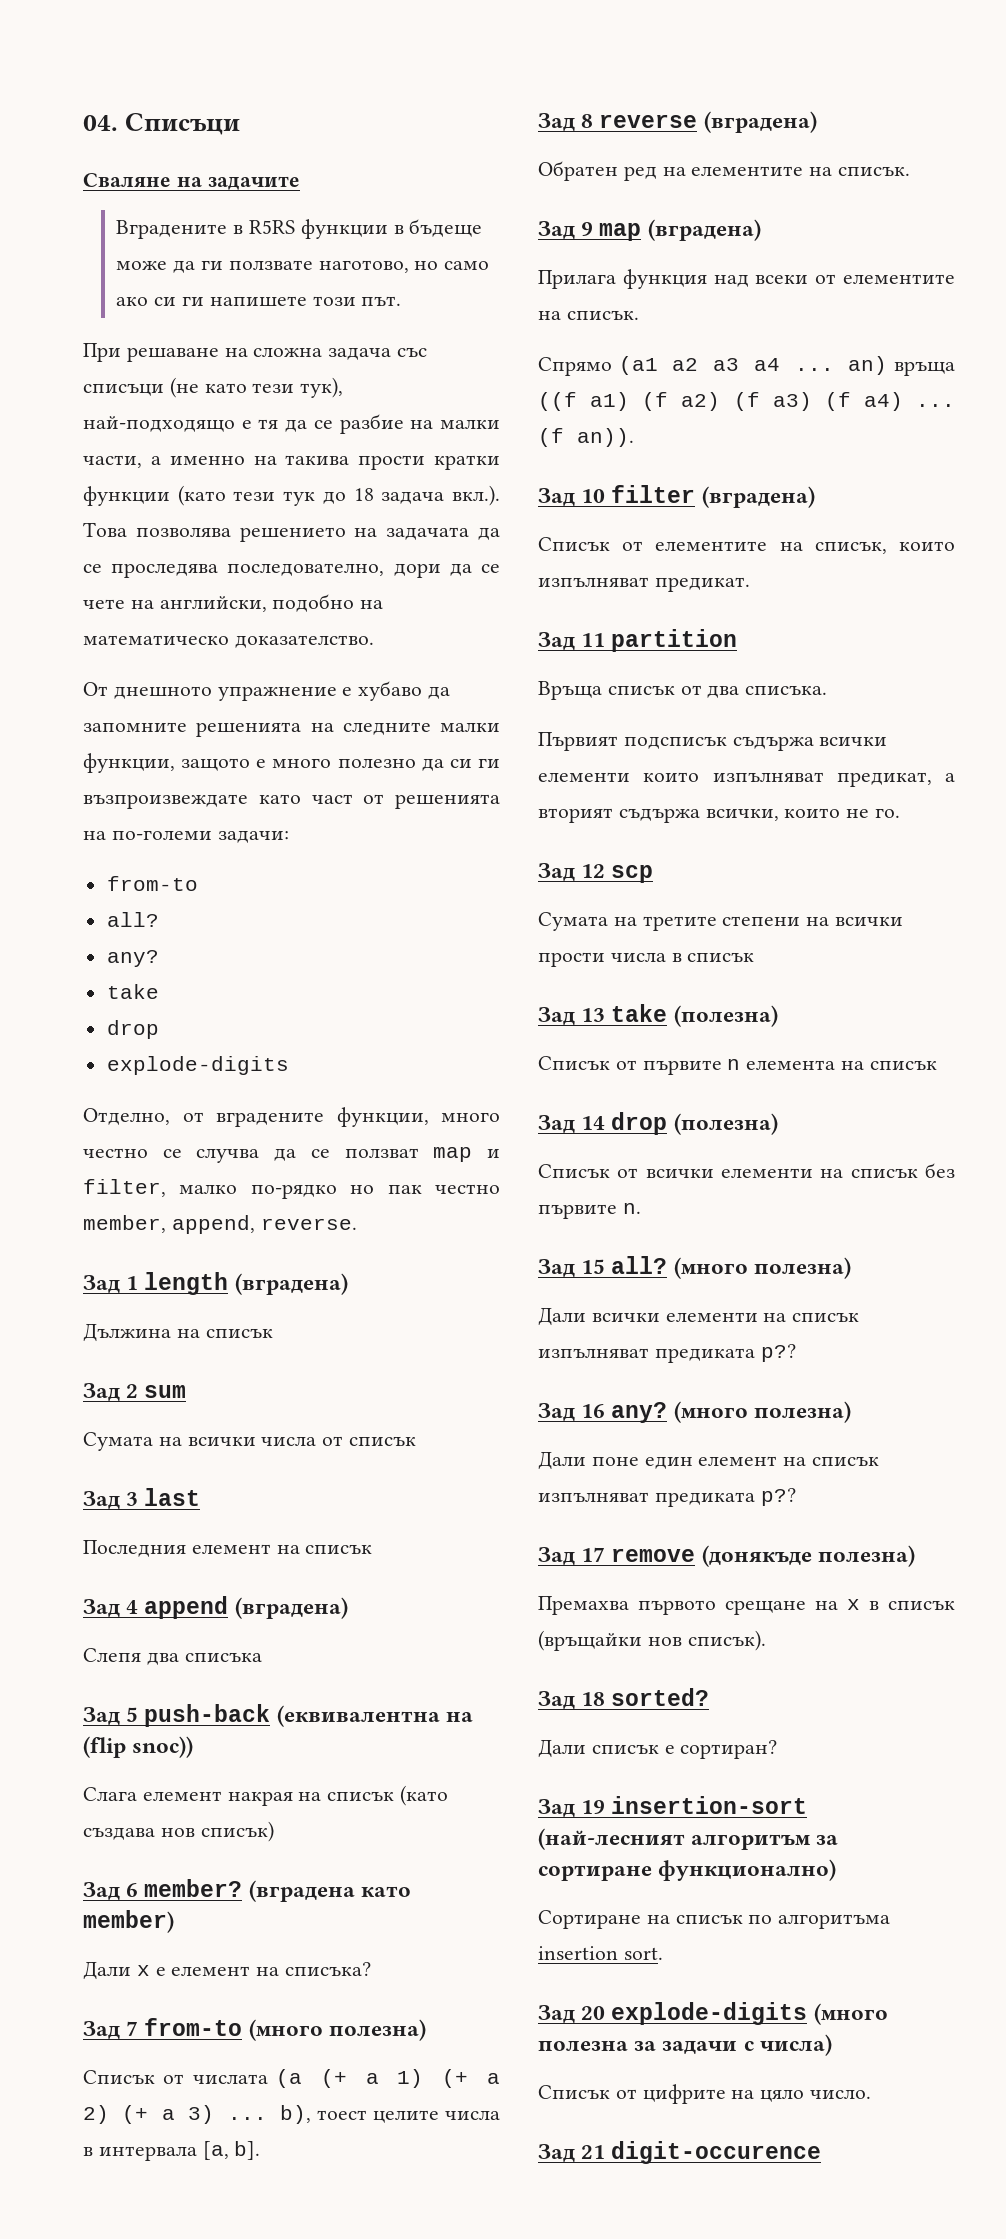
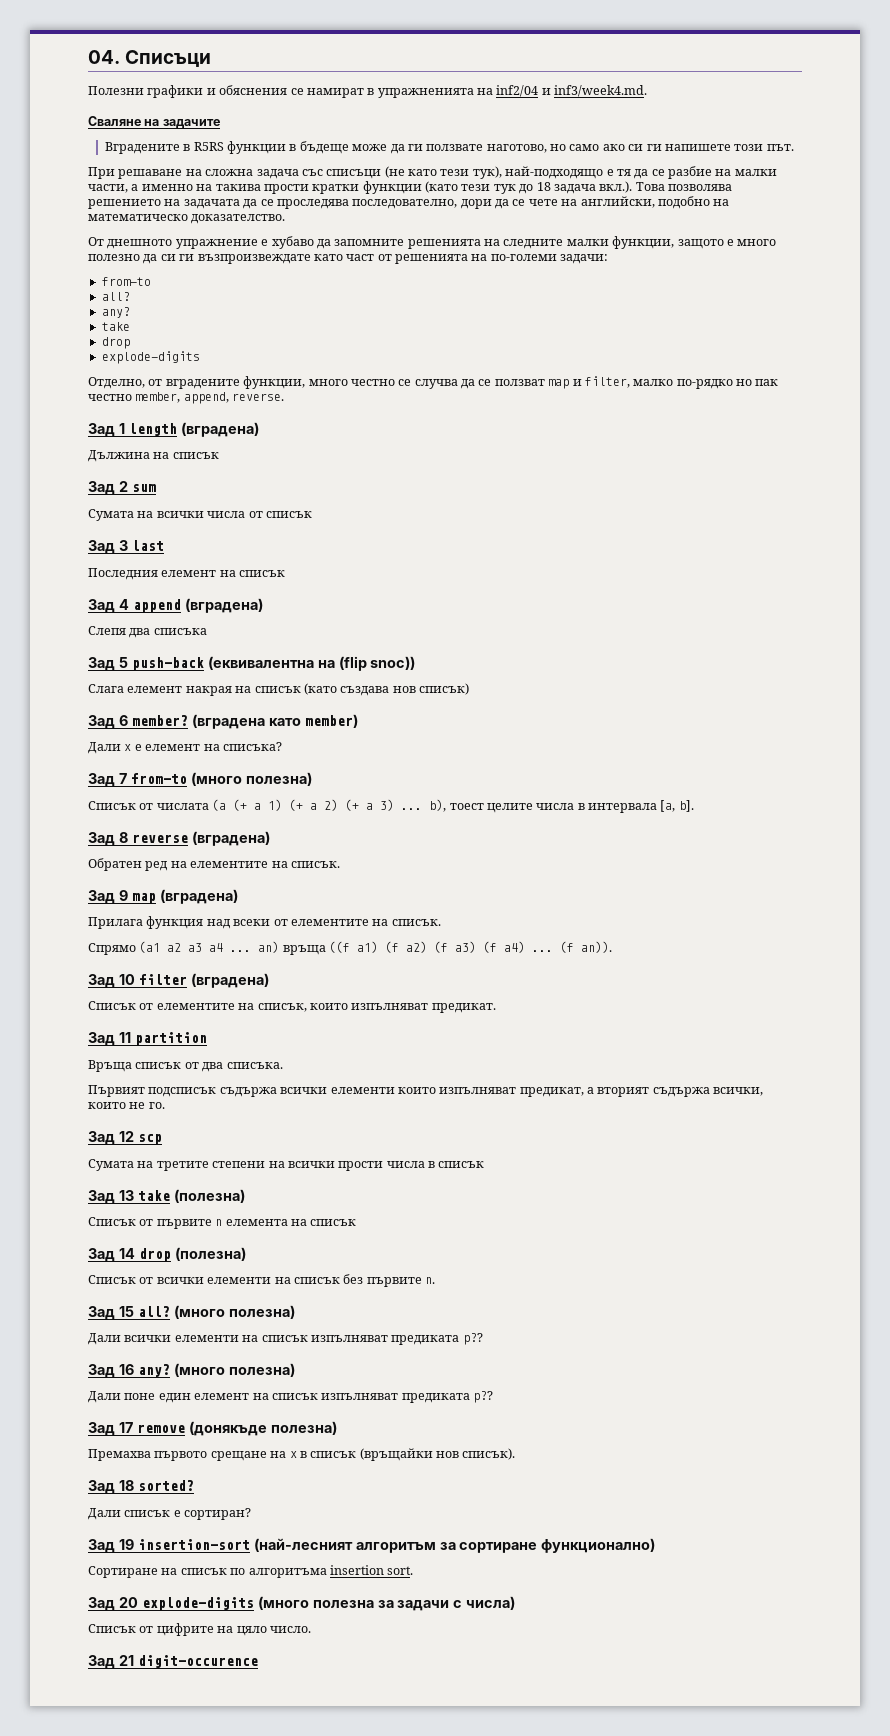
+ Полезни графики и обяснения се намират в упражненията на inf2/04 и inf3/week4.md.

